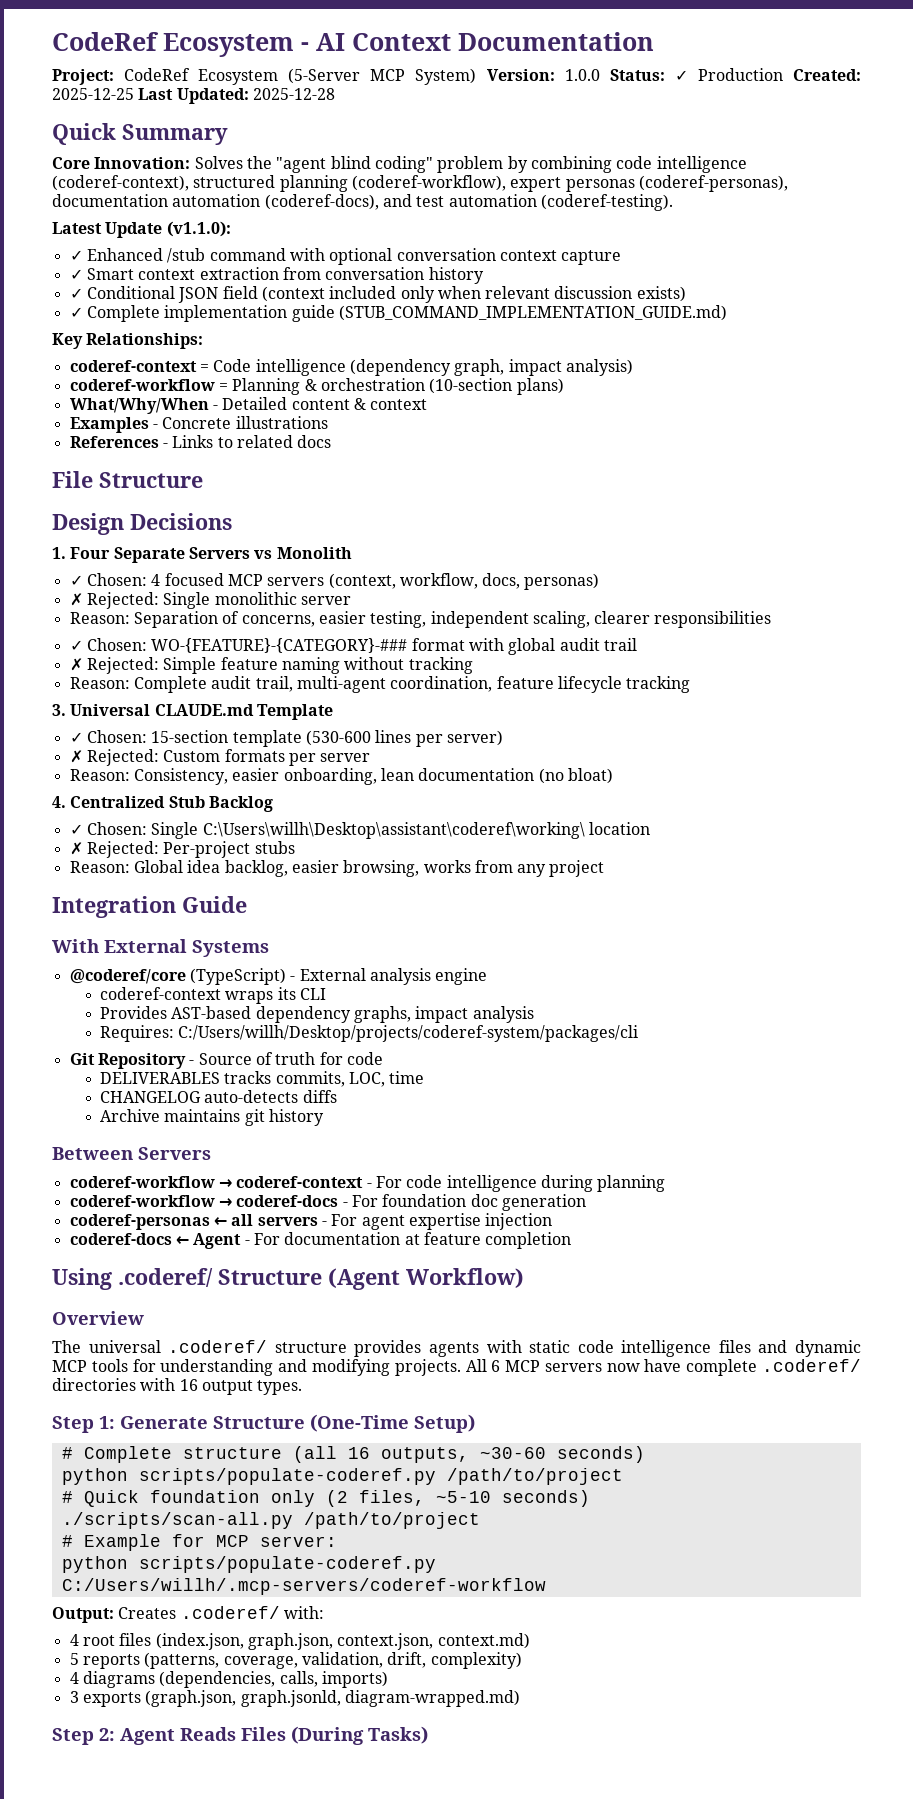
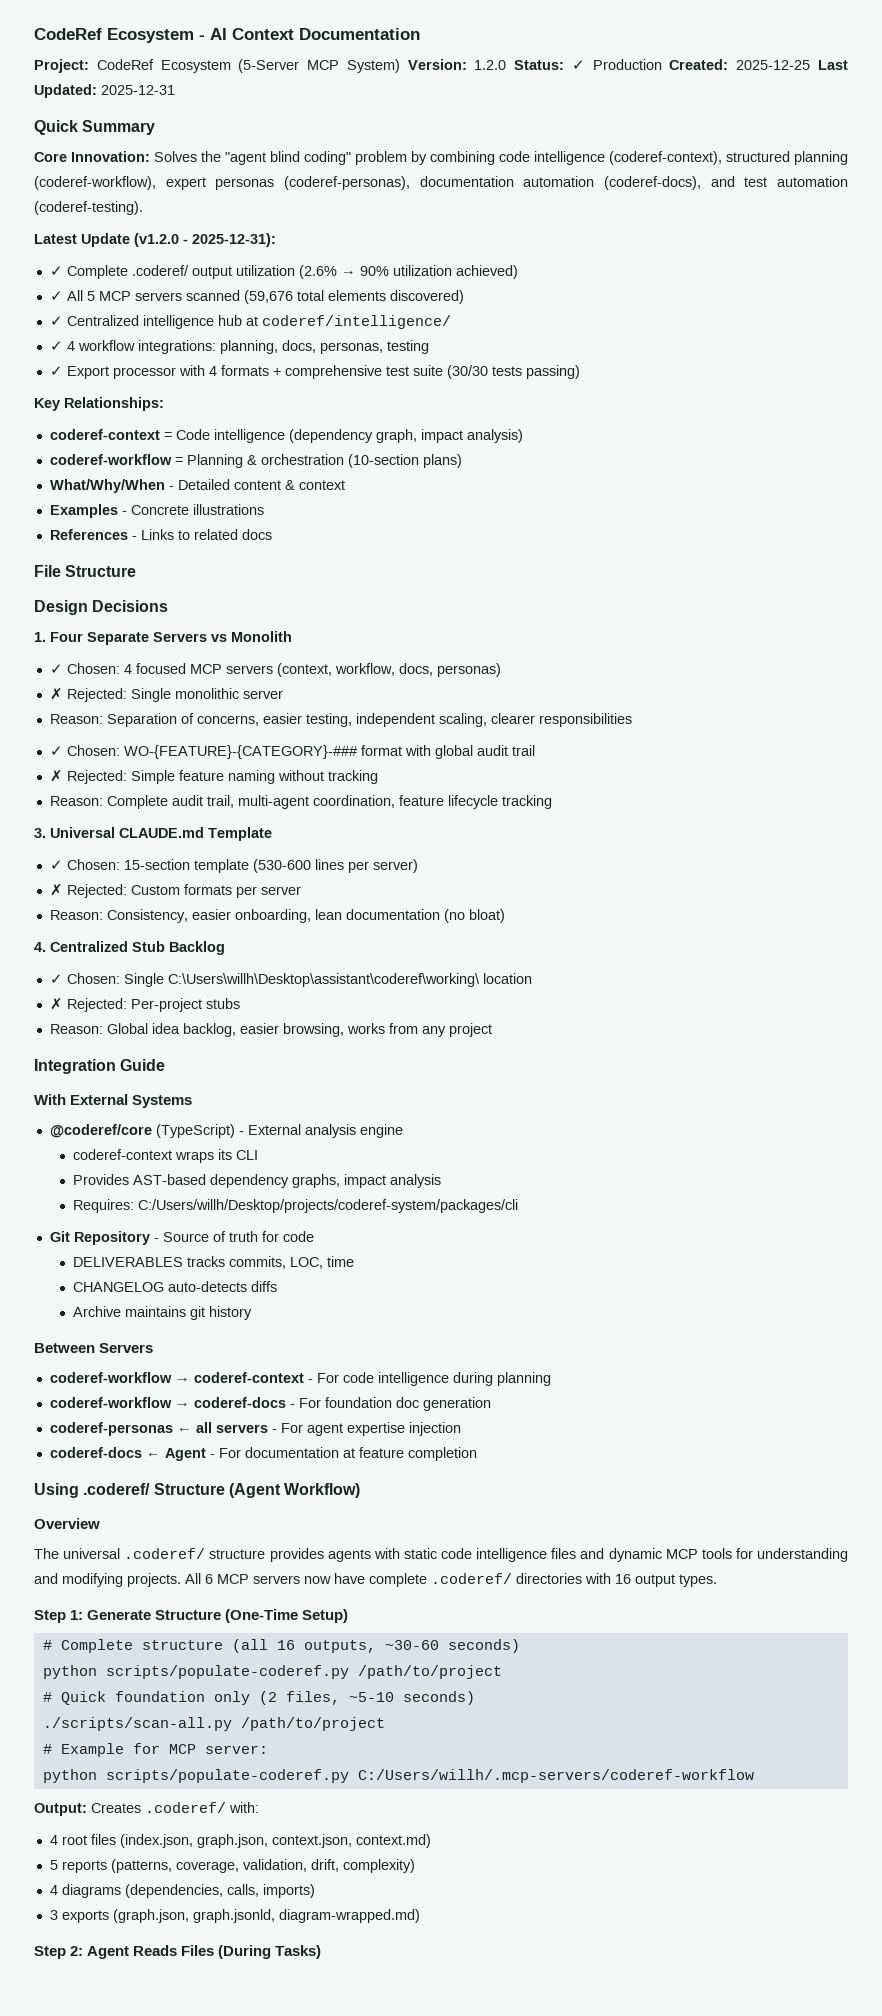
- Project: CodeRef Ecosystem (5-Server MCP System) Version: 1.0.0 Status: ✓ Production Created: 2025-12-25 Last Updated: 2025-12-28
+ Project: CodeRef Ecosystem (5-Server MCP System) Version: 1.2.0 Status: ✓ Production Created: 2025-12-25 Last Updated: 2025-12-31
- Latest Update (v1.1.0):
- ✓ Enhanced /stub command with optional conversation context capture
- ✓ Smart context extraction from conversation history
- ✓ Conditional JSON field (context included only when relevant discussion exists)
- ✓ Complete implementation guide (STUB_COMMAND_IMPLEMENTATION_GUIDE.md)
+ Latest Update (v1.2.0 - 2025-12-31):
+ ✓ Complete .coderef/ output utilization (2.6% → 90% utilization achieved)
+ ✓ All 5 MCP servers scanned (59,676 total elements discovered)
+ ✓ Centralized intelligence hub at coderef/intelligence/
+ ✓ 4 workflow integrations: planning, docs, personas, testing
+ ✓ Export processor with 4 formats + comprehensive test suite (30/30 tests passing)

